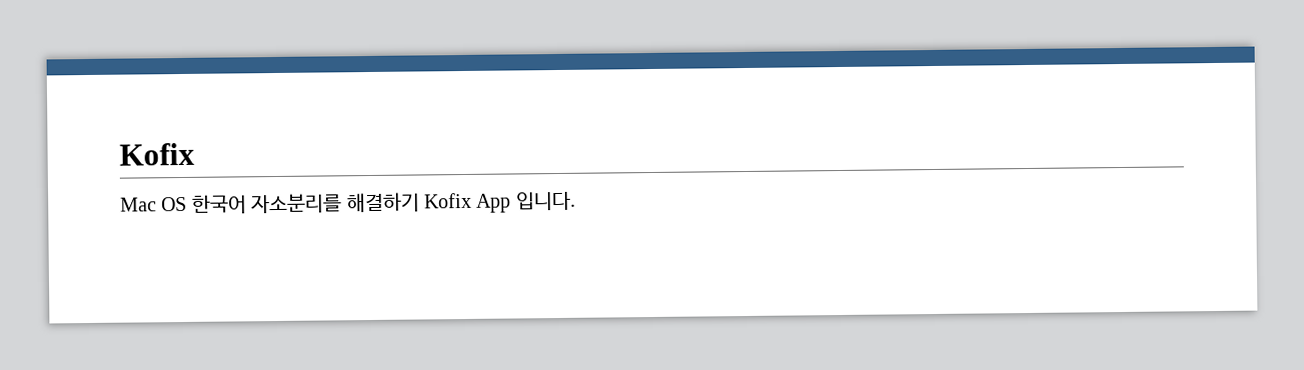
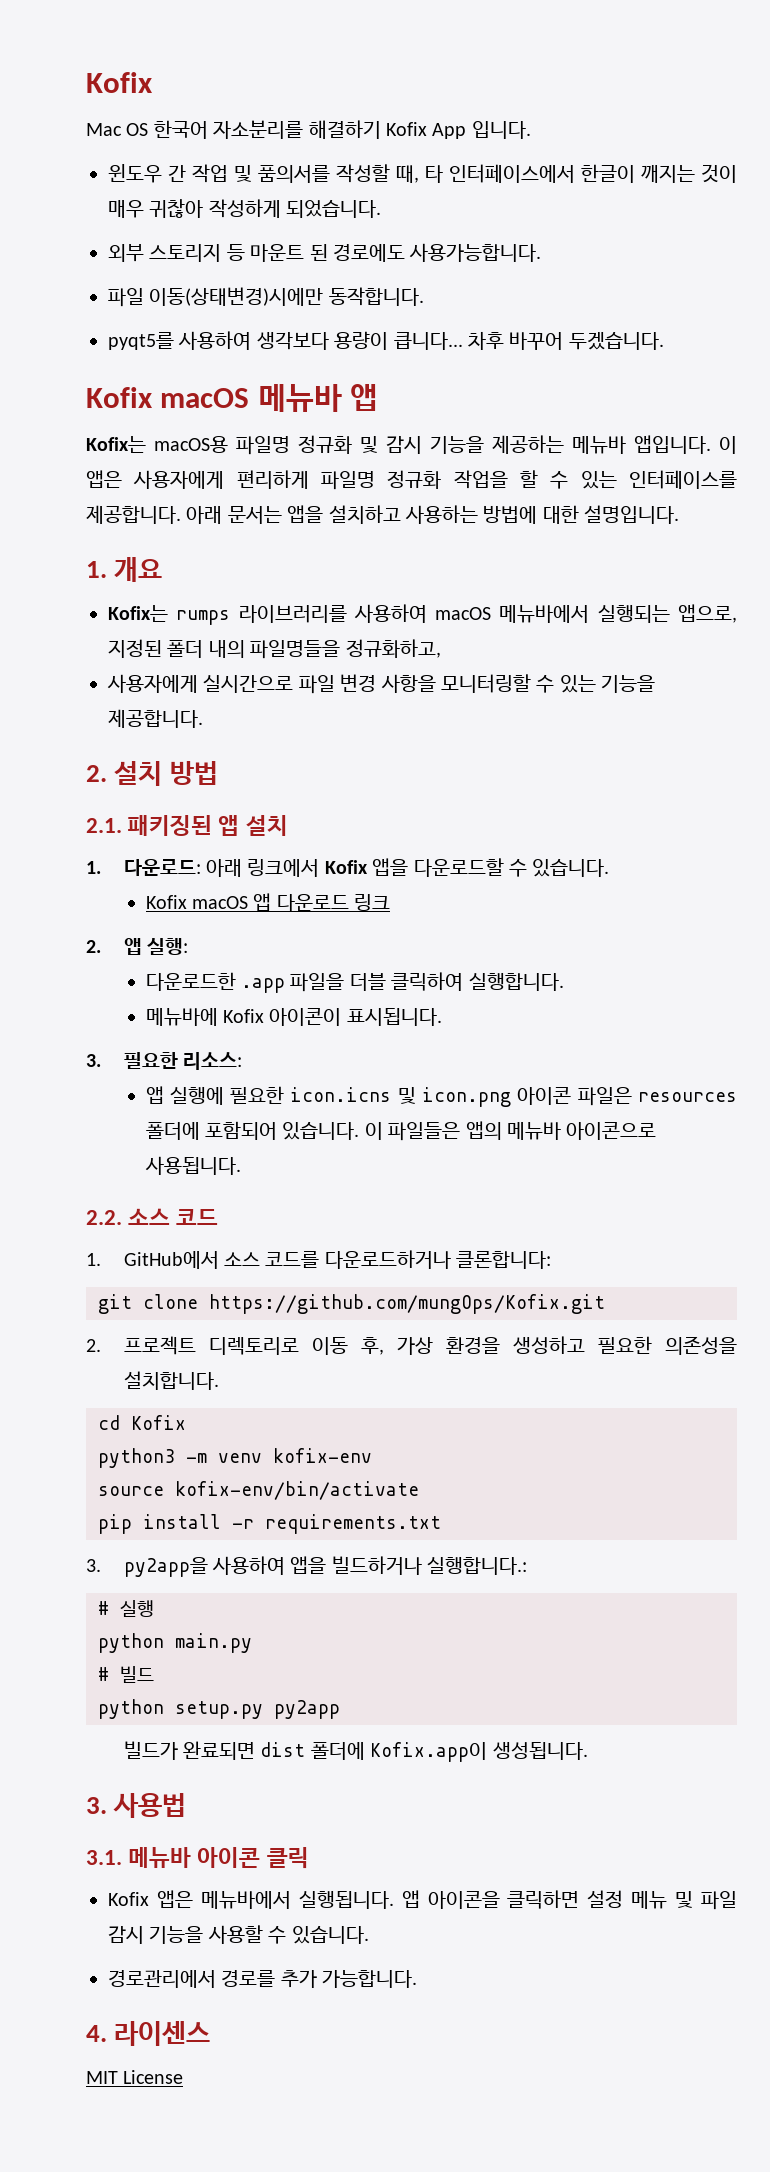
+ 윈도우 간 작업 및 품의서를 작성할 때, 타 인터페이스에서 한글이 깨지는 것이 매우 귀찮아 작성하게 되었습니다.
+ 외부 스토리지 등 마운트 된 경로에도 사용가능합니다.
+ 파일 이동(상태변경)시에만 동작합니다.
+ pyqt5를 사용하여 생각보다 용량이 큽니다... 차후 바꾸어 두겠습니다.
+ Kofix macOS 메뉴바 앱
+ Kofix는 macOS용 파일명 정규화 및 감시 기능을 제공하는 메뉴바 앱입니다. 이 앱은 사용자에게 편리하게 파일명 정규화 작업을 할 수 있는 인터페이스를 제공합니다. 아래 문서는 앱을 설치하고 사용하는 방법에 대한 설명입니다.
+ 1. 개요
+ Kofix는 rumps 라이브러리를 사용하여 macOS 메뉴바에서 실행되는 앱으로, 지정된 폴더 내의 파일명들을 정규화하고,
+ 사용자에게 실시간으로 파일 변경 사항을 모니터링할 수 있는 기능을 제공합니다.
+ 2. 설치 방법
+ 2.1. 패키징된 앱 설치
+ 1. 다운로드: 아래 링크에서 Kofix 앱을 다운로드할 수 있습니다.
+ Kofix macOS 앱 다운로드 링크
+ 2. 앱 실행:
+ 다운로드한 .app 파일을 더블 클릭하여 실행합니다.
+ 메뉴바에 Kofix 아이콘이 표시됩니다.
+ 3. 필요한 리소스:
+ 앱 실행에 필요한 icon.icns 및 icon.png 아이콘 파일은 resources 폴더에 포함되어 있습니다. 이 파일들은 앱의 메뉴바 아이콘으로 사용됩니다.
+ 2.2. 소스 코드
+ 1. GitHub에서 소스 코드를 다운로드하거나 클론합니다:
+ git clone https://github.com/mungOps/Kofix.git
+ 2. 프로젝트 디렉토리로 이동 후, 가상 환경을 생성하고 필요한 의존성을 설치합니다.
+ cd Kofix
+ python3 -m venv kofix-env
+ source kofix-env/bin/activate
+ pip install -r requirements.txt
+ 3. py2app을 사용하여 앱을 빌드하거나 실행합니다.:
+ # 실행
+ python main.py
+ # 빌드
+ python setup.py py2app
+ 빌드가 완료되면 dist 폴더에 Kofix.app이 생성됩니다.
+ 3. 사용법
+ 3.1. 메뉴바 아이콘 클릭
+ Kofix 앱은 메뉴바에서 실행됩니다. 앱 아이콘을 클릭하면 설정 메뉴 및 파일 감시 기능을 사용할 수 있습니다.
+ 경로관리에서 경로를 추가 가능합니다.
+ 4. 라이센스
+ MIT License

